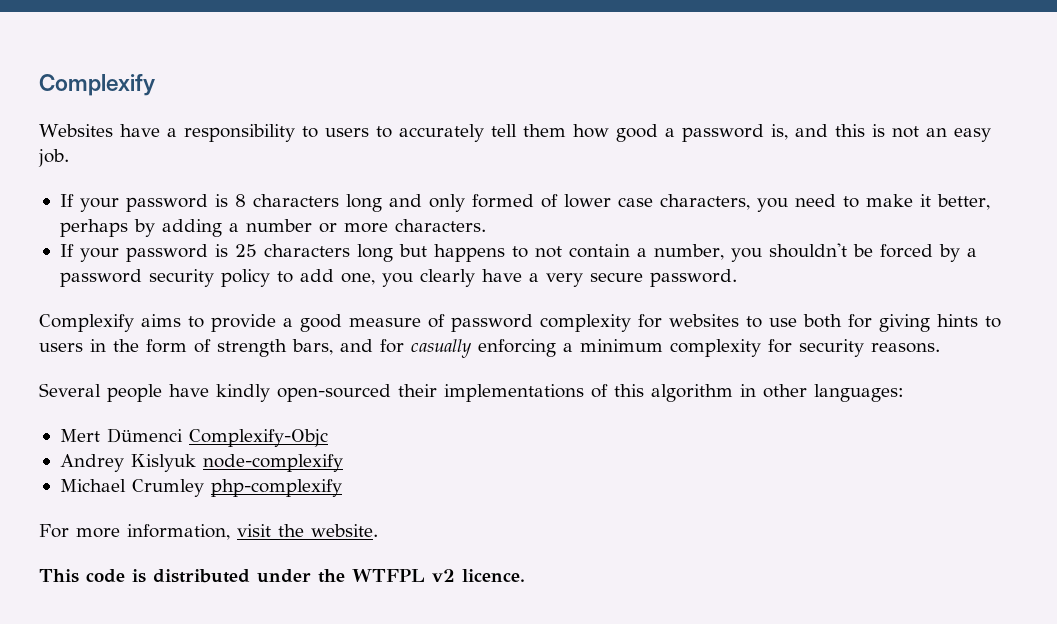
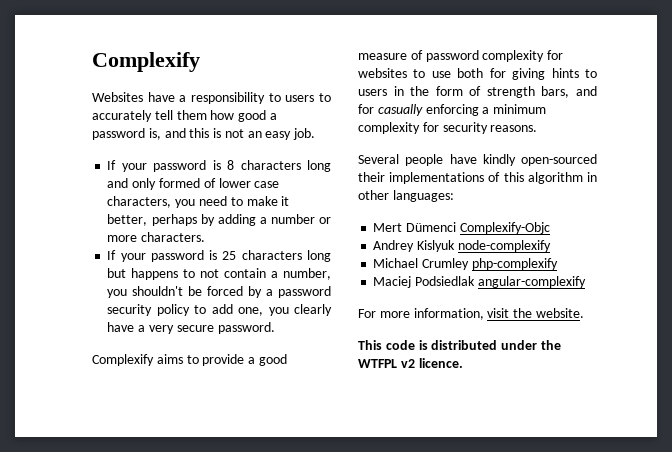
+ Maciej Podsiedlak angular-complexify

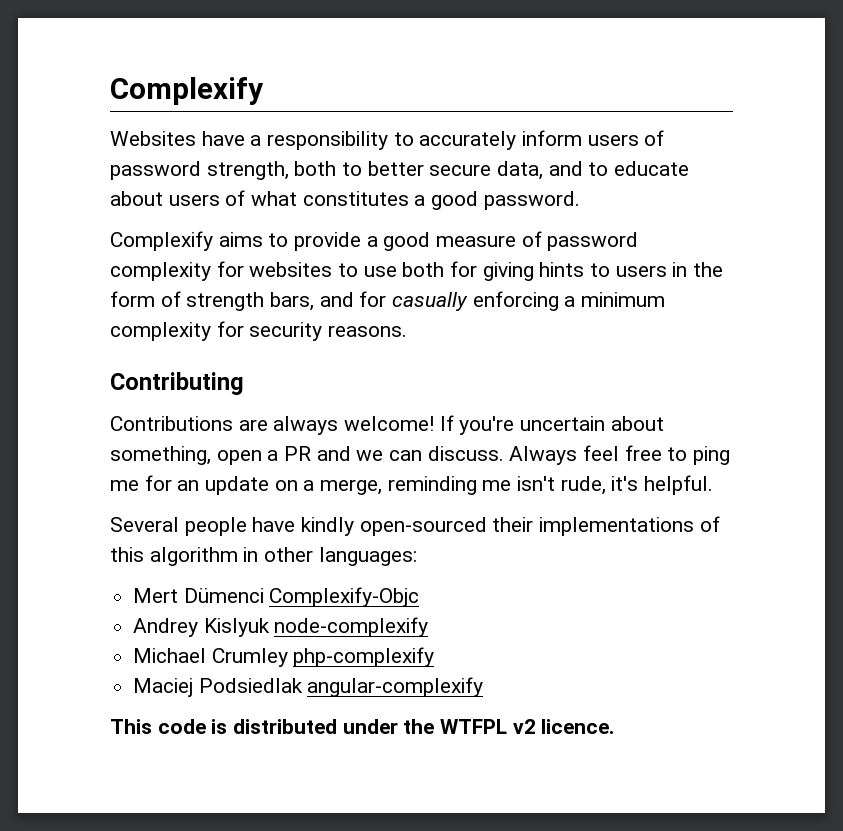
- Websites have a responsibility to users to accurately tell them how good a password is, and this is not an easy job.
- If your password is 8 characters long and only formed of lower case characters, you need to make it better, perhaps by adding a number or more characters.
- If your password is 25 characters long but happens to not contain a number, you shouldn't be forced by a password security policy to add one, you clearly have a very secure password.
+ Websites have a responsibility to accurately inform users of password strength, both to better secure data, and to educate about users of what constitutes a good password.
+ Contributing
+ Contributions are always welcome! If you're uncertain about something, open a PR and we can discuss. Always feel free to ping me for an update on a merge, reminding me isn't rude, it's helpful.
- For more information, visit the website.

